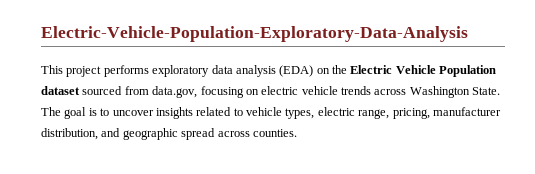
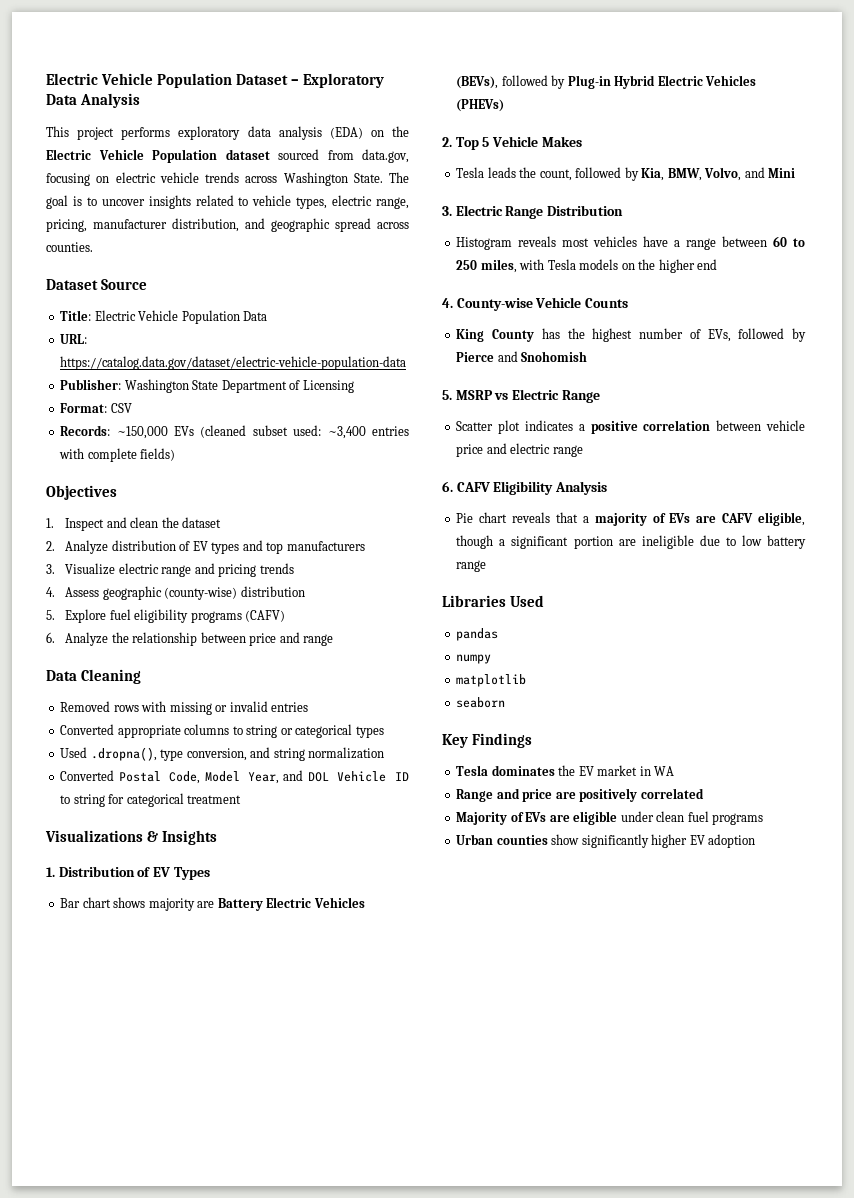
- Electric-Vehicle-Population-Exploratory-Data-Analysis
+ Electric Vehicle Population Dataset – Exploratory Data Analysis
+ Dataset Source
+ Title: Electric Vehicle Population Data
+ URL: https://catalog.data.gov/dataset/electric-vehicle-population-data
+ Publisher: Washington State Department of Licensing
+ Format: CSV
+ Records: ~150,000 EVs (cleaned subset used: ~3,400 entries with complete fields)
+ Objectives
+ 1. Inspect and clean the dataset
+ 2. Analyze distribution of EV types and top manufacturers
+ 3. Visualize electric range and pricing trends
+ 4. Assess geographic (county-wise) distribution
+ 5. Explore fuel eligibility programs (CAFV)
+ 6. Analyze the relationship between price and range
+ Data Cleaning
+ Removed rows with missing or invalid entries
+ Converted appropriate columns to string or categorical types
+ Used .dropna(), type conversion, and string normalization
+ Converted Postal Code, Model Year, and DOL Vehicle ID to string for categorical treatment
+ Visualizations & Insights
+ 1. Distribution of EV Types
+ Bar chart shows majority are Battery Electric Vehicles (BEVs), followed by Plug-in Hybrid Electric Vehicles (PHEVs)
+ 2. Top 5 Vehicle Makes
+ Tesla leads the count, followed by Kia, BMW, Volvo, and Mini
+ 3. Electric Range Distribution
+ Histogram reveals most vehicles have a range between 60 to 250 miles, with Tesla models on the higher end
+ 4. County-wise Vehicle Counts
+ King County has the highest number of EVs, followed by Pierce and Snohomish
+ 5. MSRP vs Electric Range
+ Scatter plot indicates a positive correlation between vehicle price and electric range
+ 6. CAFV Eligibility Analysis
+ Pie chart reveals that a majority of EVs are CAFV eligible, though a significant portion are ineligible due to low battery range
+ Libraries Used
+ pandas
+ numpy
+ matplotlib
+ seaborn
+ Key Findings
+ Tesla dominates the EV market in WA
+ Range and price are positively correlated
+ Majority of EVs are eligible under clean fuel programs
+ Urban counties show significantly higher EV adoption

